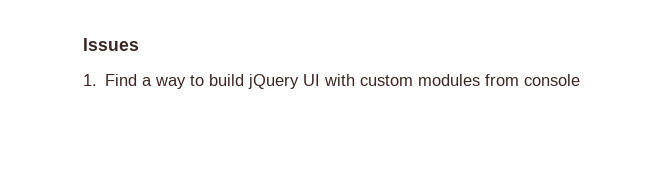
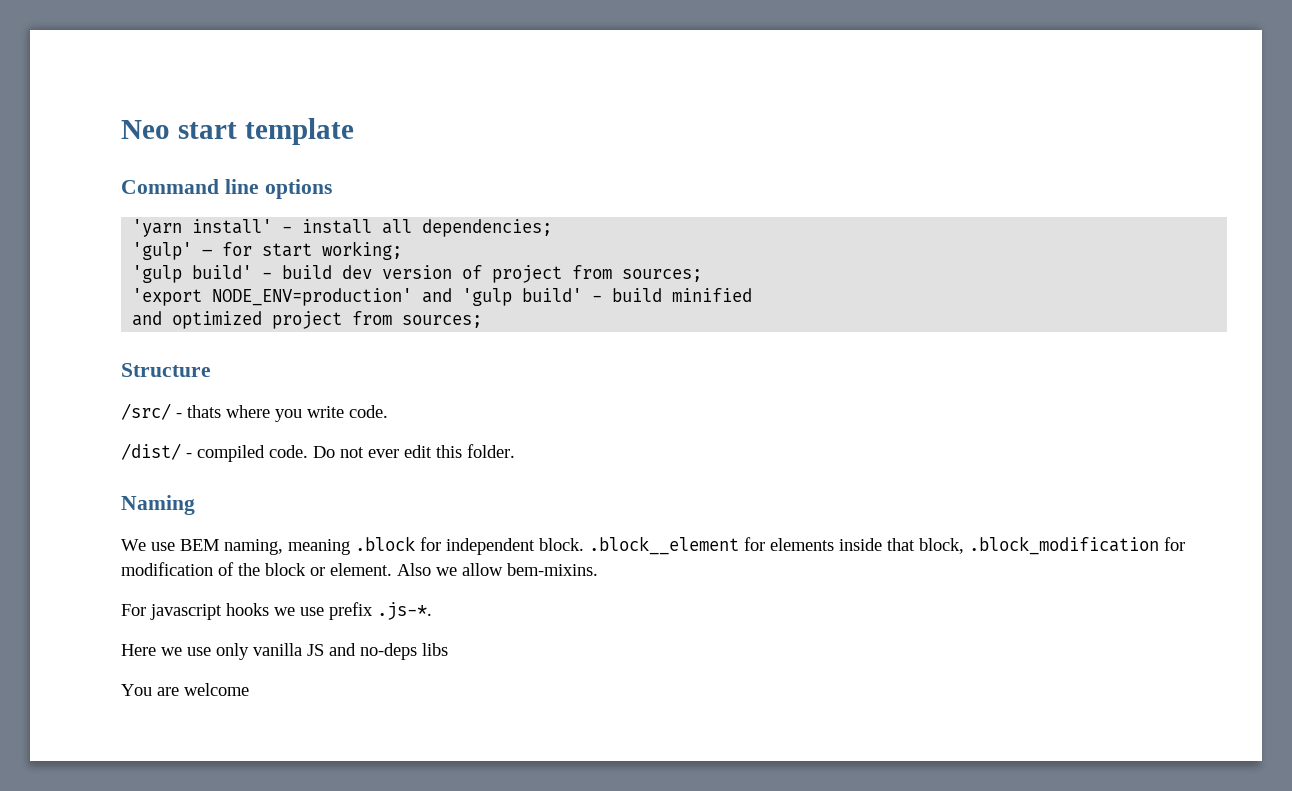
- Issues
- 1. Find a way to build jQuery UI with custom modules from console
+ Neo start template
+ Command line options
+ 'yarn install' - install all dependencies;
+ 'gulp' – for start working;
+ 'gulp build' - build dev version of project from sources;
+ 'export NODE_ENV=production' and 'gulp build' - build minified
+ and optimized project from sources;
+ Structure
+ /src/ - thats where you write code.
+ /dist/ - compiled code. Do not ever edit this folder.
+ Naming
+ We use BEM naming, meaning .block for independent block. .block__element for elements inside that block, .block_modification for modification of the block or element. Also we allow bem-mixins.
+ For javascript hooks we use prefix .js-*.
+ Here we use only vanilla JS and no-deps libs
+ You are welcome

